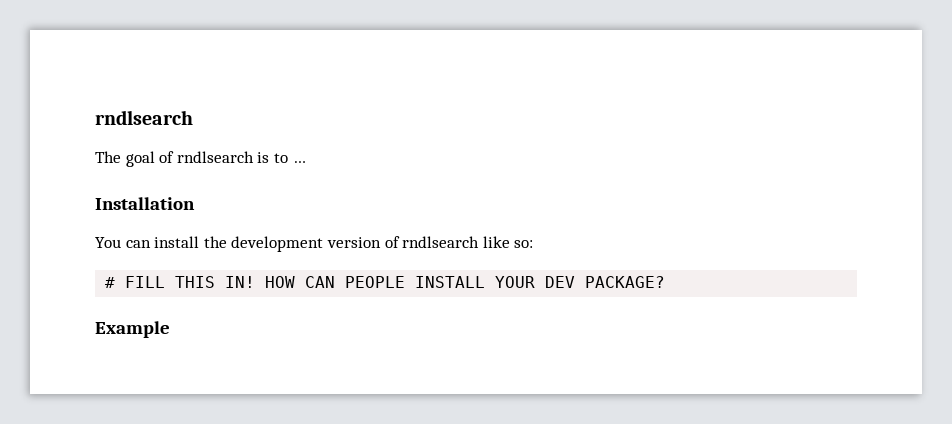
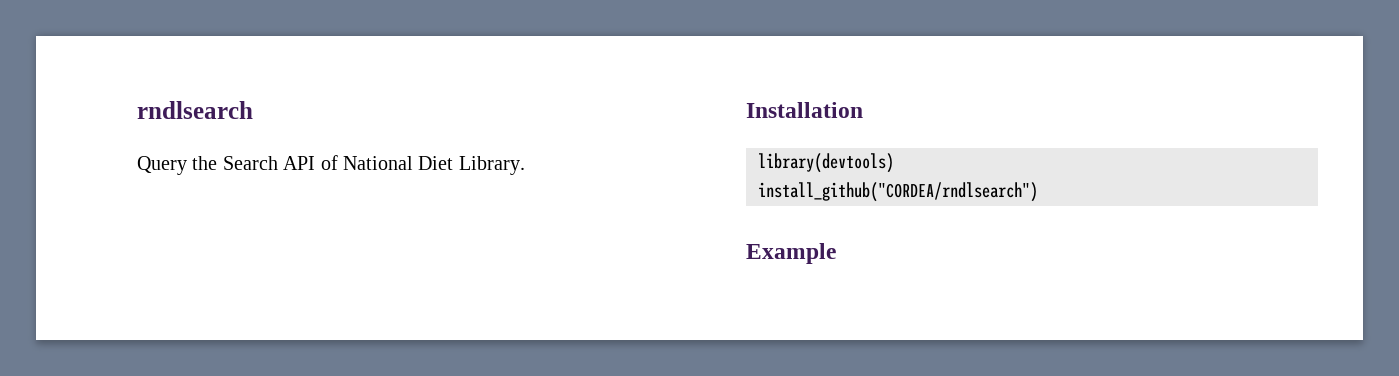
- The goal of rndlsearch is to …
+ Query the Search API of National Diet Library.
  Installation
- You can install the development version of rndlsearch like so:
- # FILL THIS IN! HOW CAN PEOPLE INSTALL YOUR DEV PACKAGE?
+ library(devtools)
+ install_github("CORDEA/rndlsearch")

